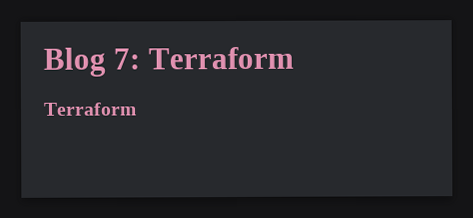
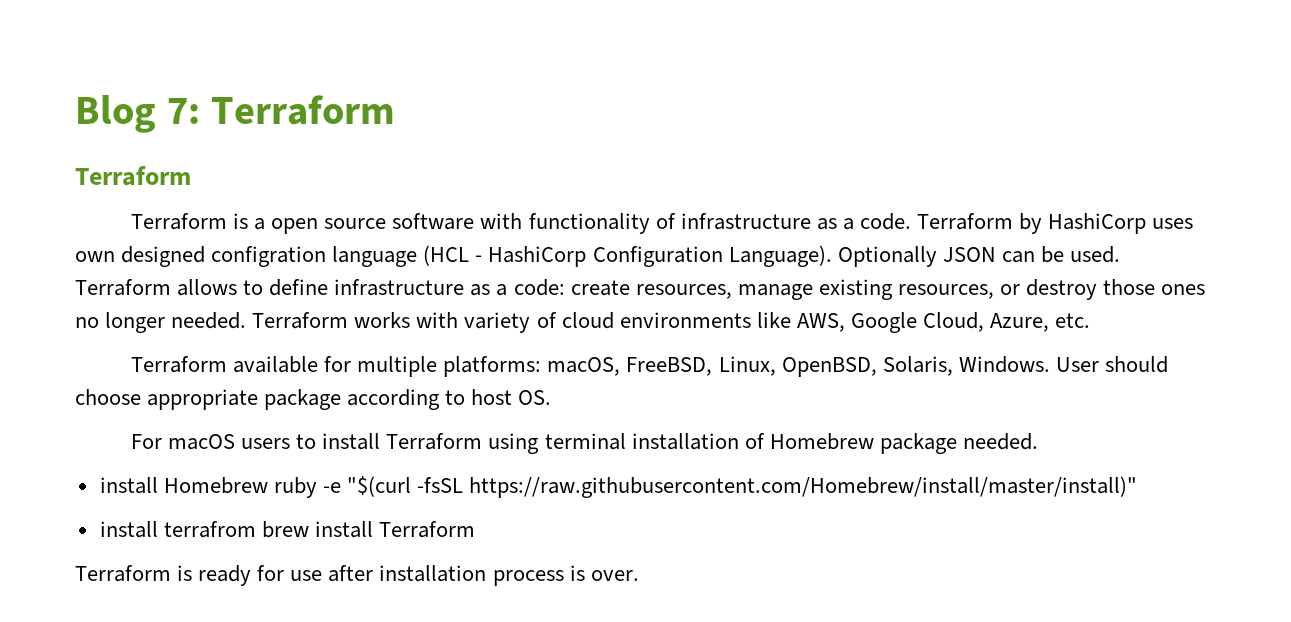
+ Terraform is a open source software with functionality of infrastructure as a code. Terraform by HashiCorp uses own designed configration language (HCL - HashiCorp Configuration Language). Optionally JSON can be used. Terraform allows to define infrastructure as a code: create resources, manage existing resources, or destroy those ones no longer needed. Terraform works with variety of cloud environments like AWS, Google Cloud, Azure, etc.
+ Terraform available for multiple platforms: macOS, FreeBSD, Linux, OpenBSD, Solaris, Windows. User should choose appropriate package according to host OS.
+ For macOS users to install Terraform using terminal installation of Homebrew package needed.
+ install Homebrew ruby -e "$(curl -fsSL https://raw.githubusercontent.com/Homebrew/install/master/install)"
+ install terrafrom brew install Terraform
+ Terraform is ready for use after installation process is over.

